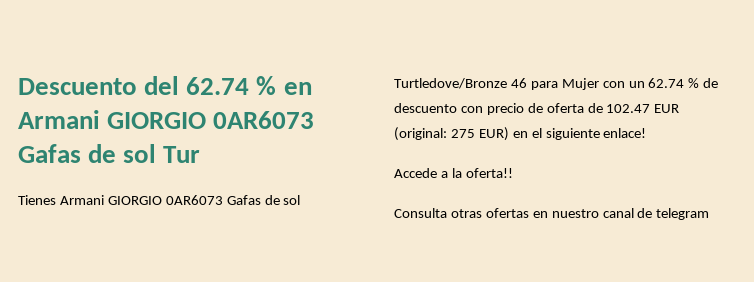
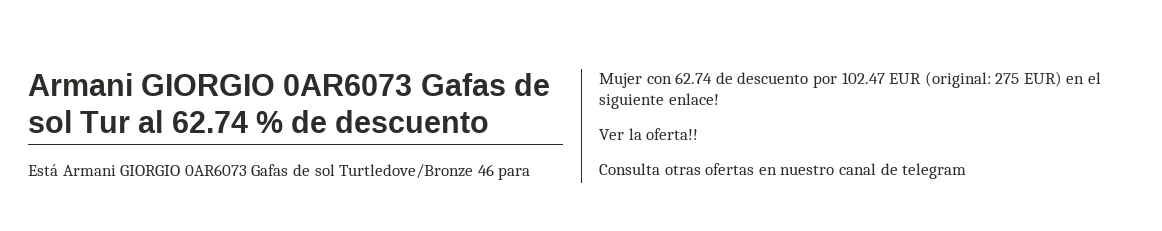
- Descuento del 62.74 % en Armani GIORGIO 0AR6073 Gafas de sol Tur
- Tienes Armani GIORGIO 0AR6073 Gafas de sol Turtledove/Bronze 46 para Mujer con un 62.74 % de descuento con precio de oferta de 102.47 EUR (original: 275 EUR) en el siguiente enlace!
+ Armani GIORGIO 0AR6073 Gafas de sol Tur al 62.74 % de descuento
+ Está Armani GIORGIO 0AR6073 Gafas de sol Turtledove/Bronze 46 para Mujer con 62.74 de descuento por 102.47 EUR (original: 275 EUR) en el siguiente enlace!
- Accede a la oferta!!
+ Ver la oferta!!

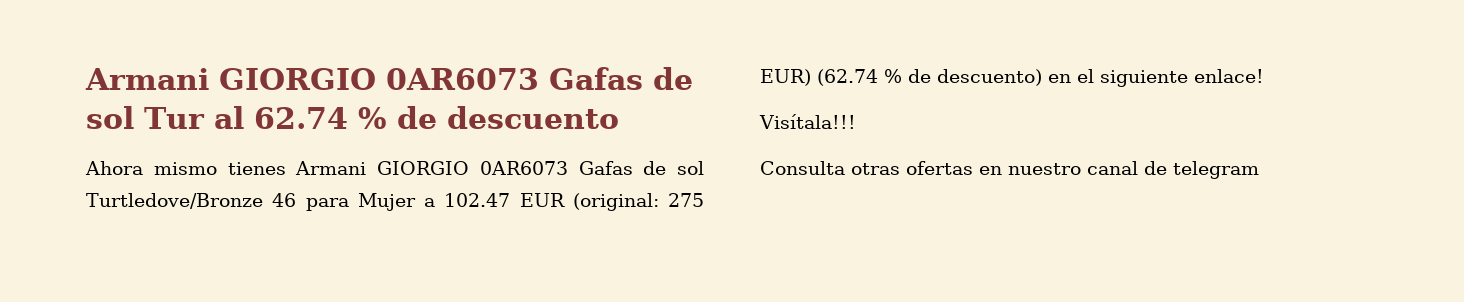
- Está Armani GIORGIO 0AR6073 Gafas de sol Turtledove/Bronze 46 para Mujer con 62.74 de descuento por 102.47 EUR (original: 275 EUR) en el siguiente enlace!
+ Ahora mismo tienes Armani GIORGIO 0AR6073 Gafas de sol Turtledove/Bronze 46 para Mujer a 102.47 EUR (original: 275 EUR) (62.74 % de descuento) en el siguiente enlace!
- Ver la oferta!!
+ Visítala!!!

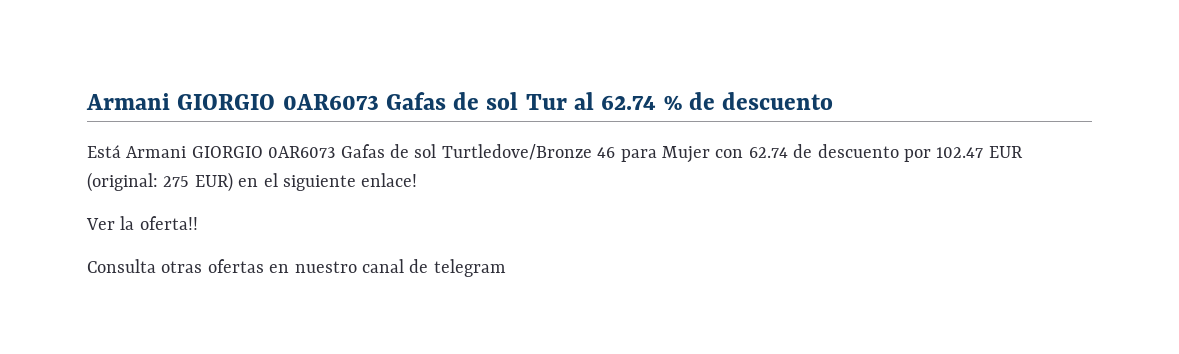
- Ahora mismo tienes Armani GIORGIO 0AR6073 Gafas de sol Turtledove/Bronze 46 para Mujer a 102.47 EUR (original: 275 EUR) (62.74 % de descuento) en el siguiente enlace!
+ Está Armani GIORGIO 0AR6073 Gafas de sol Turtledove/Bronze 46 para Mujer con 62.74 de descuento por 102.47 EUR (original: 275 EUR) en el siguiente enlace!
- Visítala!!!
+ Ver la oferta!!

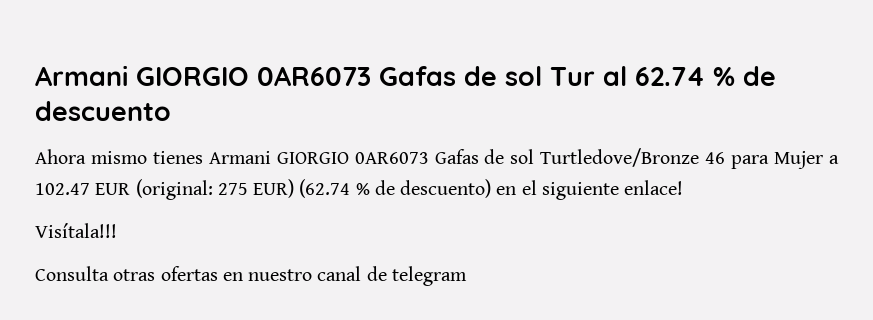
- Está Armani GIORGIO 0AR6073 Gafas de sol Turtledove/Bronze 46 para Mujer con 62.74 de descuento por 102.47 EUR (original: 275 EUR) en el siguiente enlace!
+ Ahora mismo tienes Armani GIORGIO 0AR6073 Gafas de sol Turtledove/Bronze 46 para Mujer a 102.47 EUR (original: 275 EUR) (62.74 % de descuento) en el siguiente enlace!
- Ver la oferta!!
+ Visítala!!!

